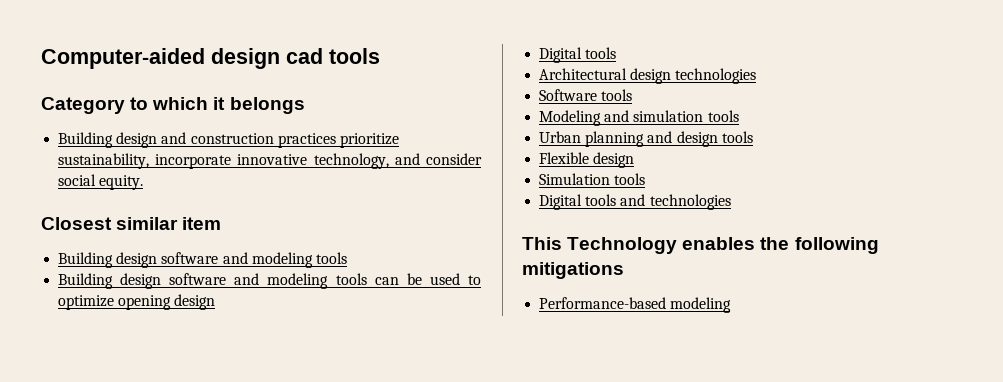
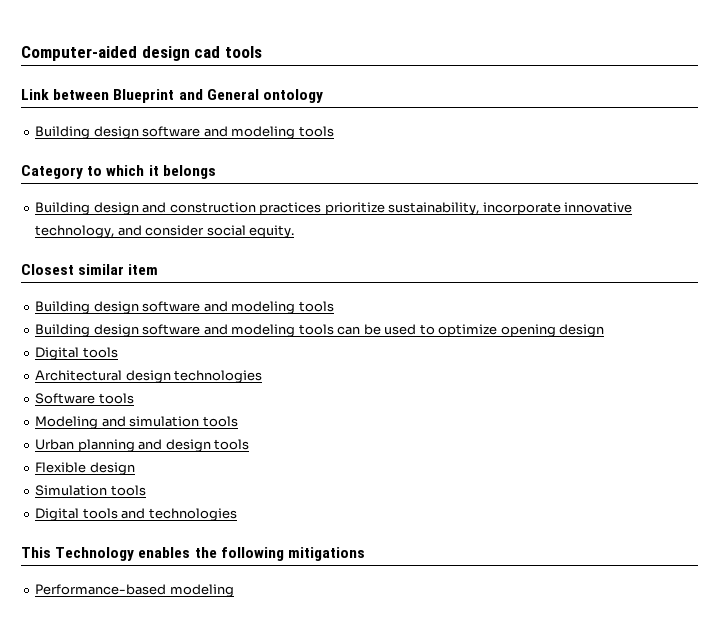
+ Link between Blueprint and General ontology
+ Building design software and modeling tools

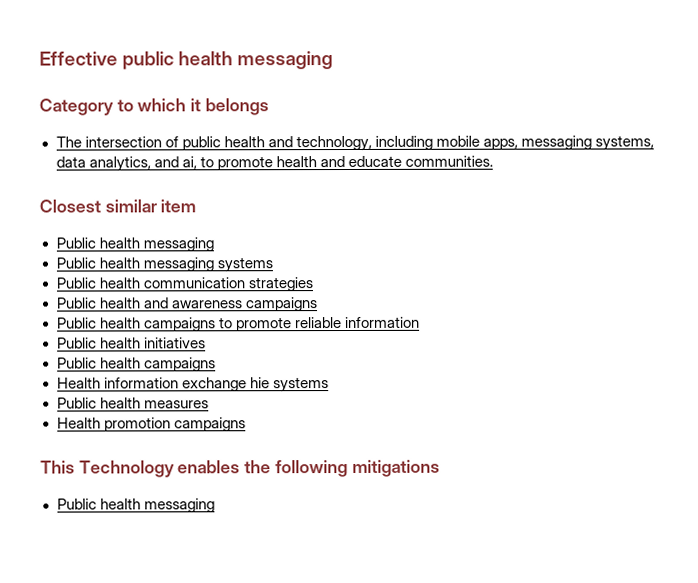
- Computer-aided design cad tools
- Link between Blueprint and General ontology
- Building design software and modeling tools
+ Effective public health messaging
- Building design and construction practices prioritize sustainability, incorporate innovative technology, and consider social equity.
+ The intersection of public health and technology, including mobile apps, messaging systems, data analytics, and ai, to promote health and educate communities.
  Closest similar item
- Building design software and modeling tools
- Building design software and modeling tools can be used to optimize opening design
- Digital tools
- Architectural design technologies
- Software tools
- Modeling and simulation tools
- Urban planning and design tools
- Flexible design
- Simulation tools
- Digital tools and technologies
+ Public health messaging
+ Public health messaging systems
+ Public health communication strategies
+ Public health and awareness campaigns
+ Public health campaigns to promote reliable information
+ Public health initiatives
+ Public health campaigns
+ Health information exchange hie systems
+ Public health measures
+ Health promotion campaigns
  This Technology enables the following mitigations
- Performance-based modeling
+ Public health messaging

